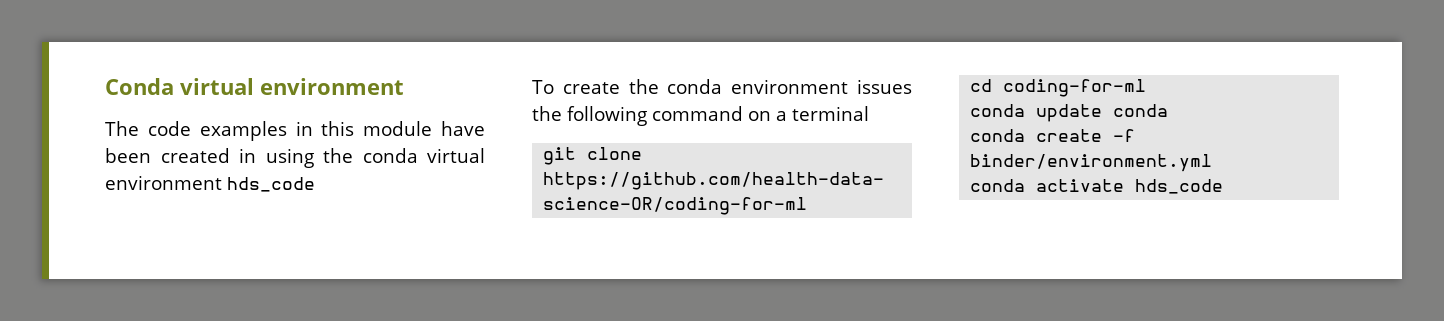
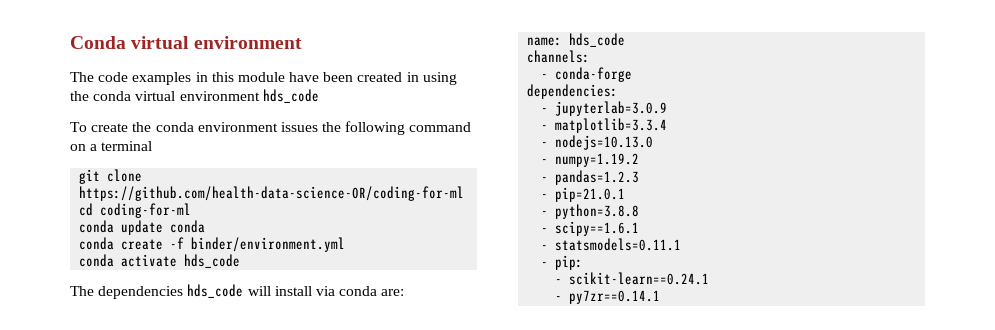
+ The dependencies hds_code will install via conda are:
+ name: hds_code
+ channels:
+ - conda-forge
+ dependencies:
+ - jupyterlab=3.0.9
+ - matplotlib=3.3.4
+ - nodejs=10.13.0
+ - numpy=1.19.2
+ - pandas=1.2.3
+ - pip=21.0.1
+ - python=3.8.8
+ - scipy==1.6.1
+ - statsmodels=0.11.1
+ - pip:
+ - scikit-learn==0.24.1
+ - py7zr==0.14.1

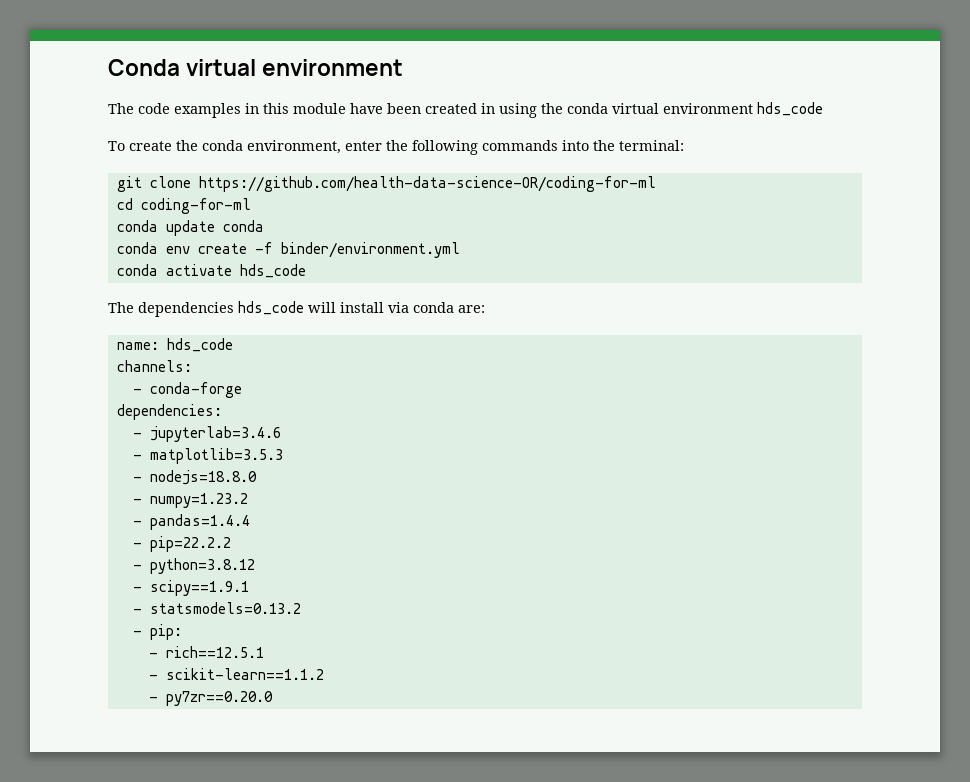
- To create the conda environment issues the following command on a terminal
+ To create the conda environment, enter the following commands into the terminal:
- conda create -f binder/environment.yml
+ conda env create -f binder/environment.yml
- - jupyterlab=3.0.9
- - matplotlib=3.3.4
- - nodejs=10.13.0
- - numpy=1.19.2
- - pandas=1.2.3
- - pip=21.0.1
- - python=3.8.8
- - scipy==1.6.1
- - statsmodels=0.11.1
+ - jupyterlab=3.4.6
+ - matplotlib=3.5.3
+ - nodejs=18.8.0
+ - numpy=1.23.2
+ - pandas=1.4.4
+ - pip=22.2.2
+ - python=3.8.12
+ - scipy==1.9.1
+ - statsmodels=0.13.2
- - scikit-learn==0.24.1
- - py7zr==0.14.1
+ - rich==12.5.1
+ - scikit-learn==1.1.2
+ - py7zr==0.20.0

